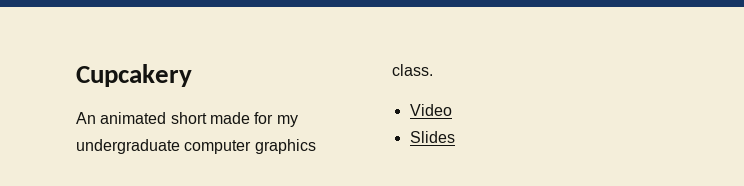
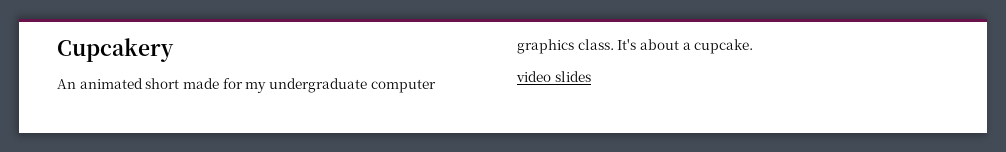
- An animated short made for my undergraduate computer graphics class.
- Video
- Slides
+ An animated short made for my undergraduate computer graphics class. It's about a cupcake.
+ video slides

